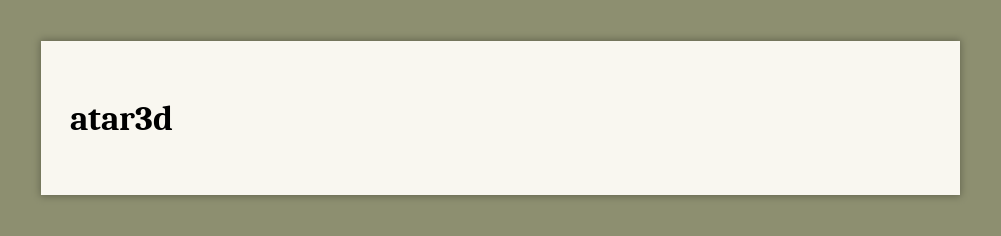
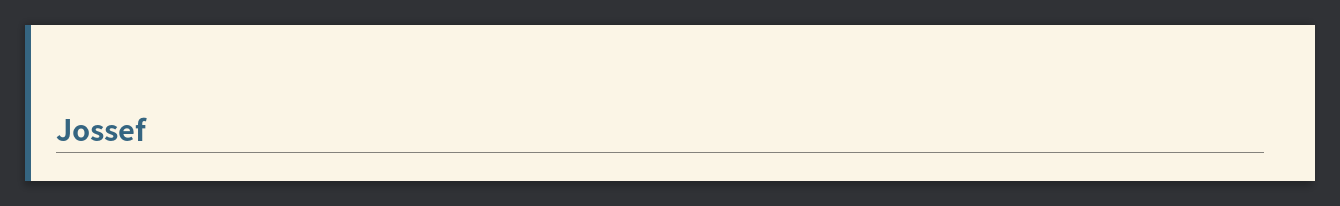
- atar3d
+ Jossef

